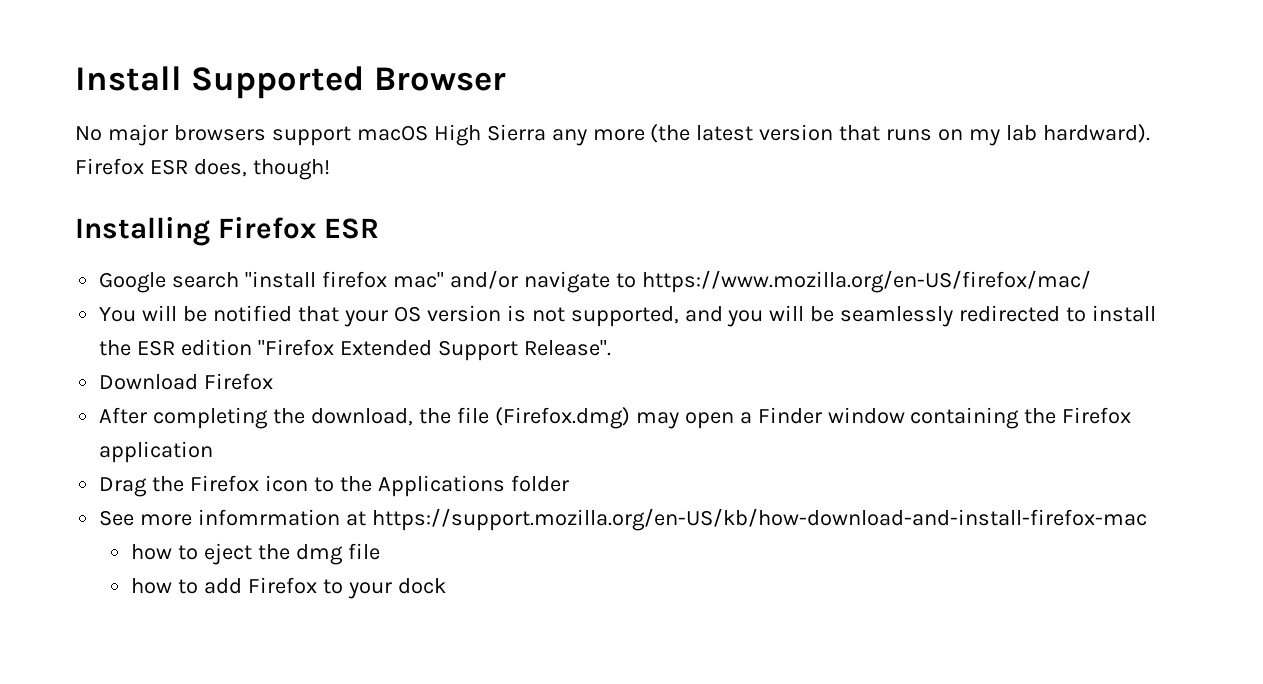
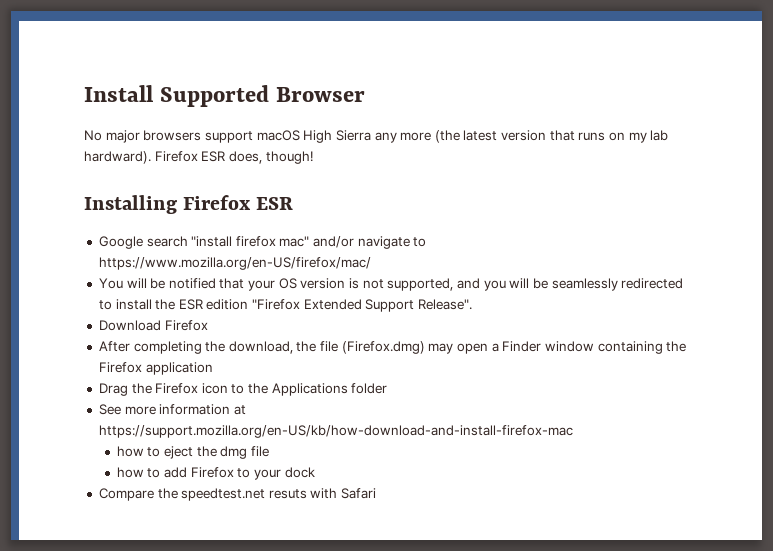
- See more infomrmation at https://support.mozilla.org/en-US/kb/how-download-and-install-firefox-mac
+ See more information at https://support.mozilla.org/en-US/kb/how-download-and-install-firefox-mac
+ Compare the speedtest.net resuts with Safari

